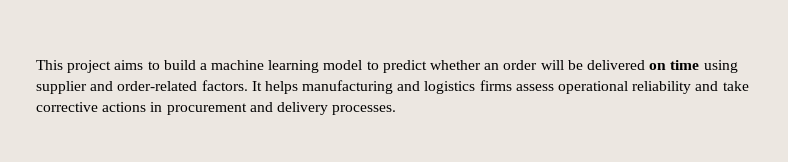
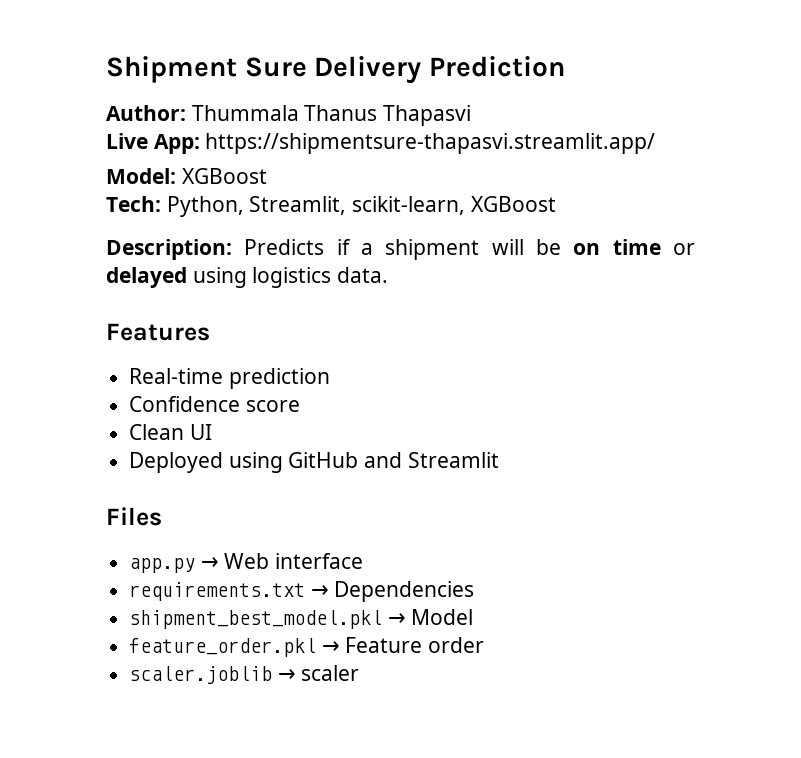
- This project aims to build a machine learning model to predict whether an order will be delivered on time using supplier and order-related factors. It helps manufacturing and logistics firms assess operational reliability and take corrective actions in procurement and delivery processes.
+ Shipment Sure Delivery Prediction
+ Author: Thummala Thanus Thapasvi
+ Live App: https://shipmentsure-thapasvi.streamlit.app/
+ Model: XGBoost
+ Tech: Python, Streamlit, scikit-learn, XGBoost
+ Description: Predicts if a shipment will be on time or delayed using logistics data.
+ Features
+ Real-time prediction
+ Confidence score
+ Clean UI
+ Deployed using GitHub and Streamlit
+ Files
+ app.py → Web interface
+ requirements.txt → Dependencies
+ shipment_best_model.pkl → Model
+ feature_order.pkl → Feature order
+ scaler.joblib → scaler

